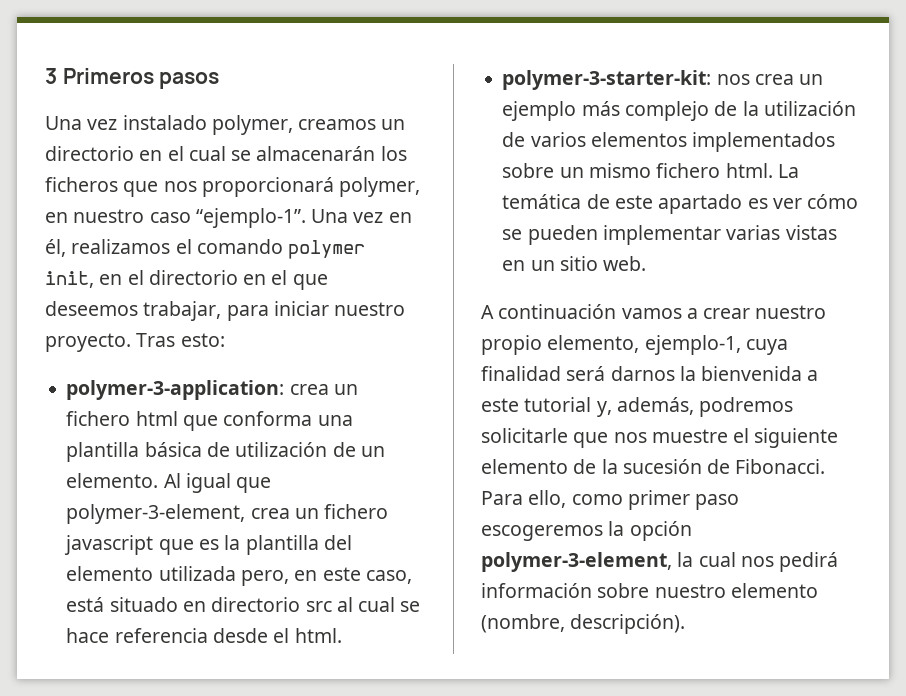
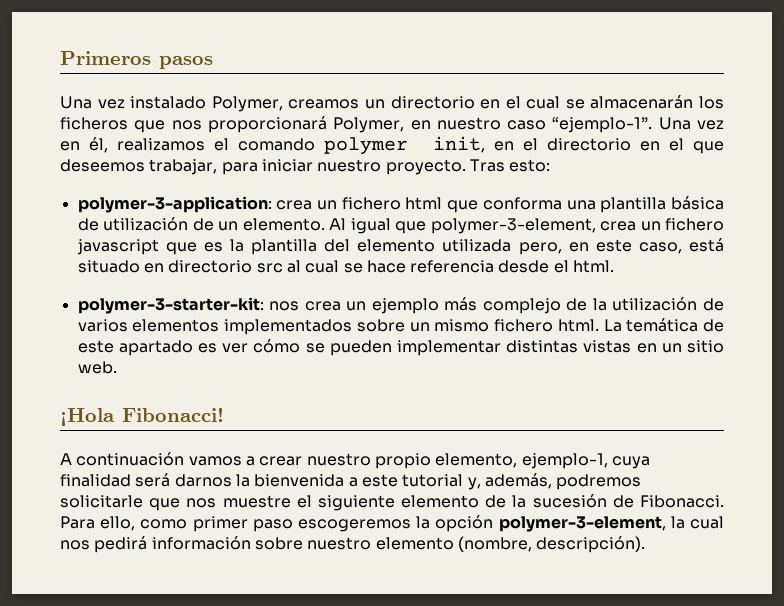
- 3 Primeros pasos
+ Primeros pasos
- Una vez instalado polymer, creamos un directorio en el cual se almacenarán los ficheros que nos proporcionará polymer, en nuestro caso “ejemplo-1”.
+ Una vez instalado Polymer, creamos un directorio en el cual se almacenarán los ficheros que nos proporcionará Polymer, en nuestro caso “ejemplo-1”.
- La temática de este apartado es ver cómo se pueden implementar varias vistas en un sitio web.
+ La temática de este apartado es ver cómo se pueden implementar distintas vistas en un sitio web.
+ ¡Hola Fibonacci!

